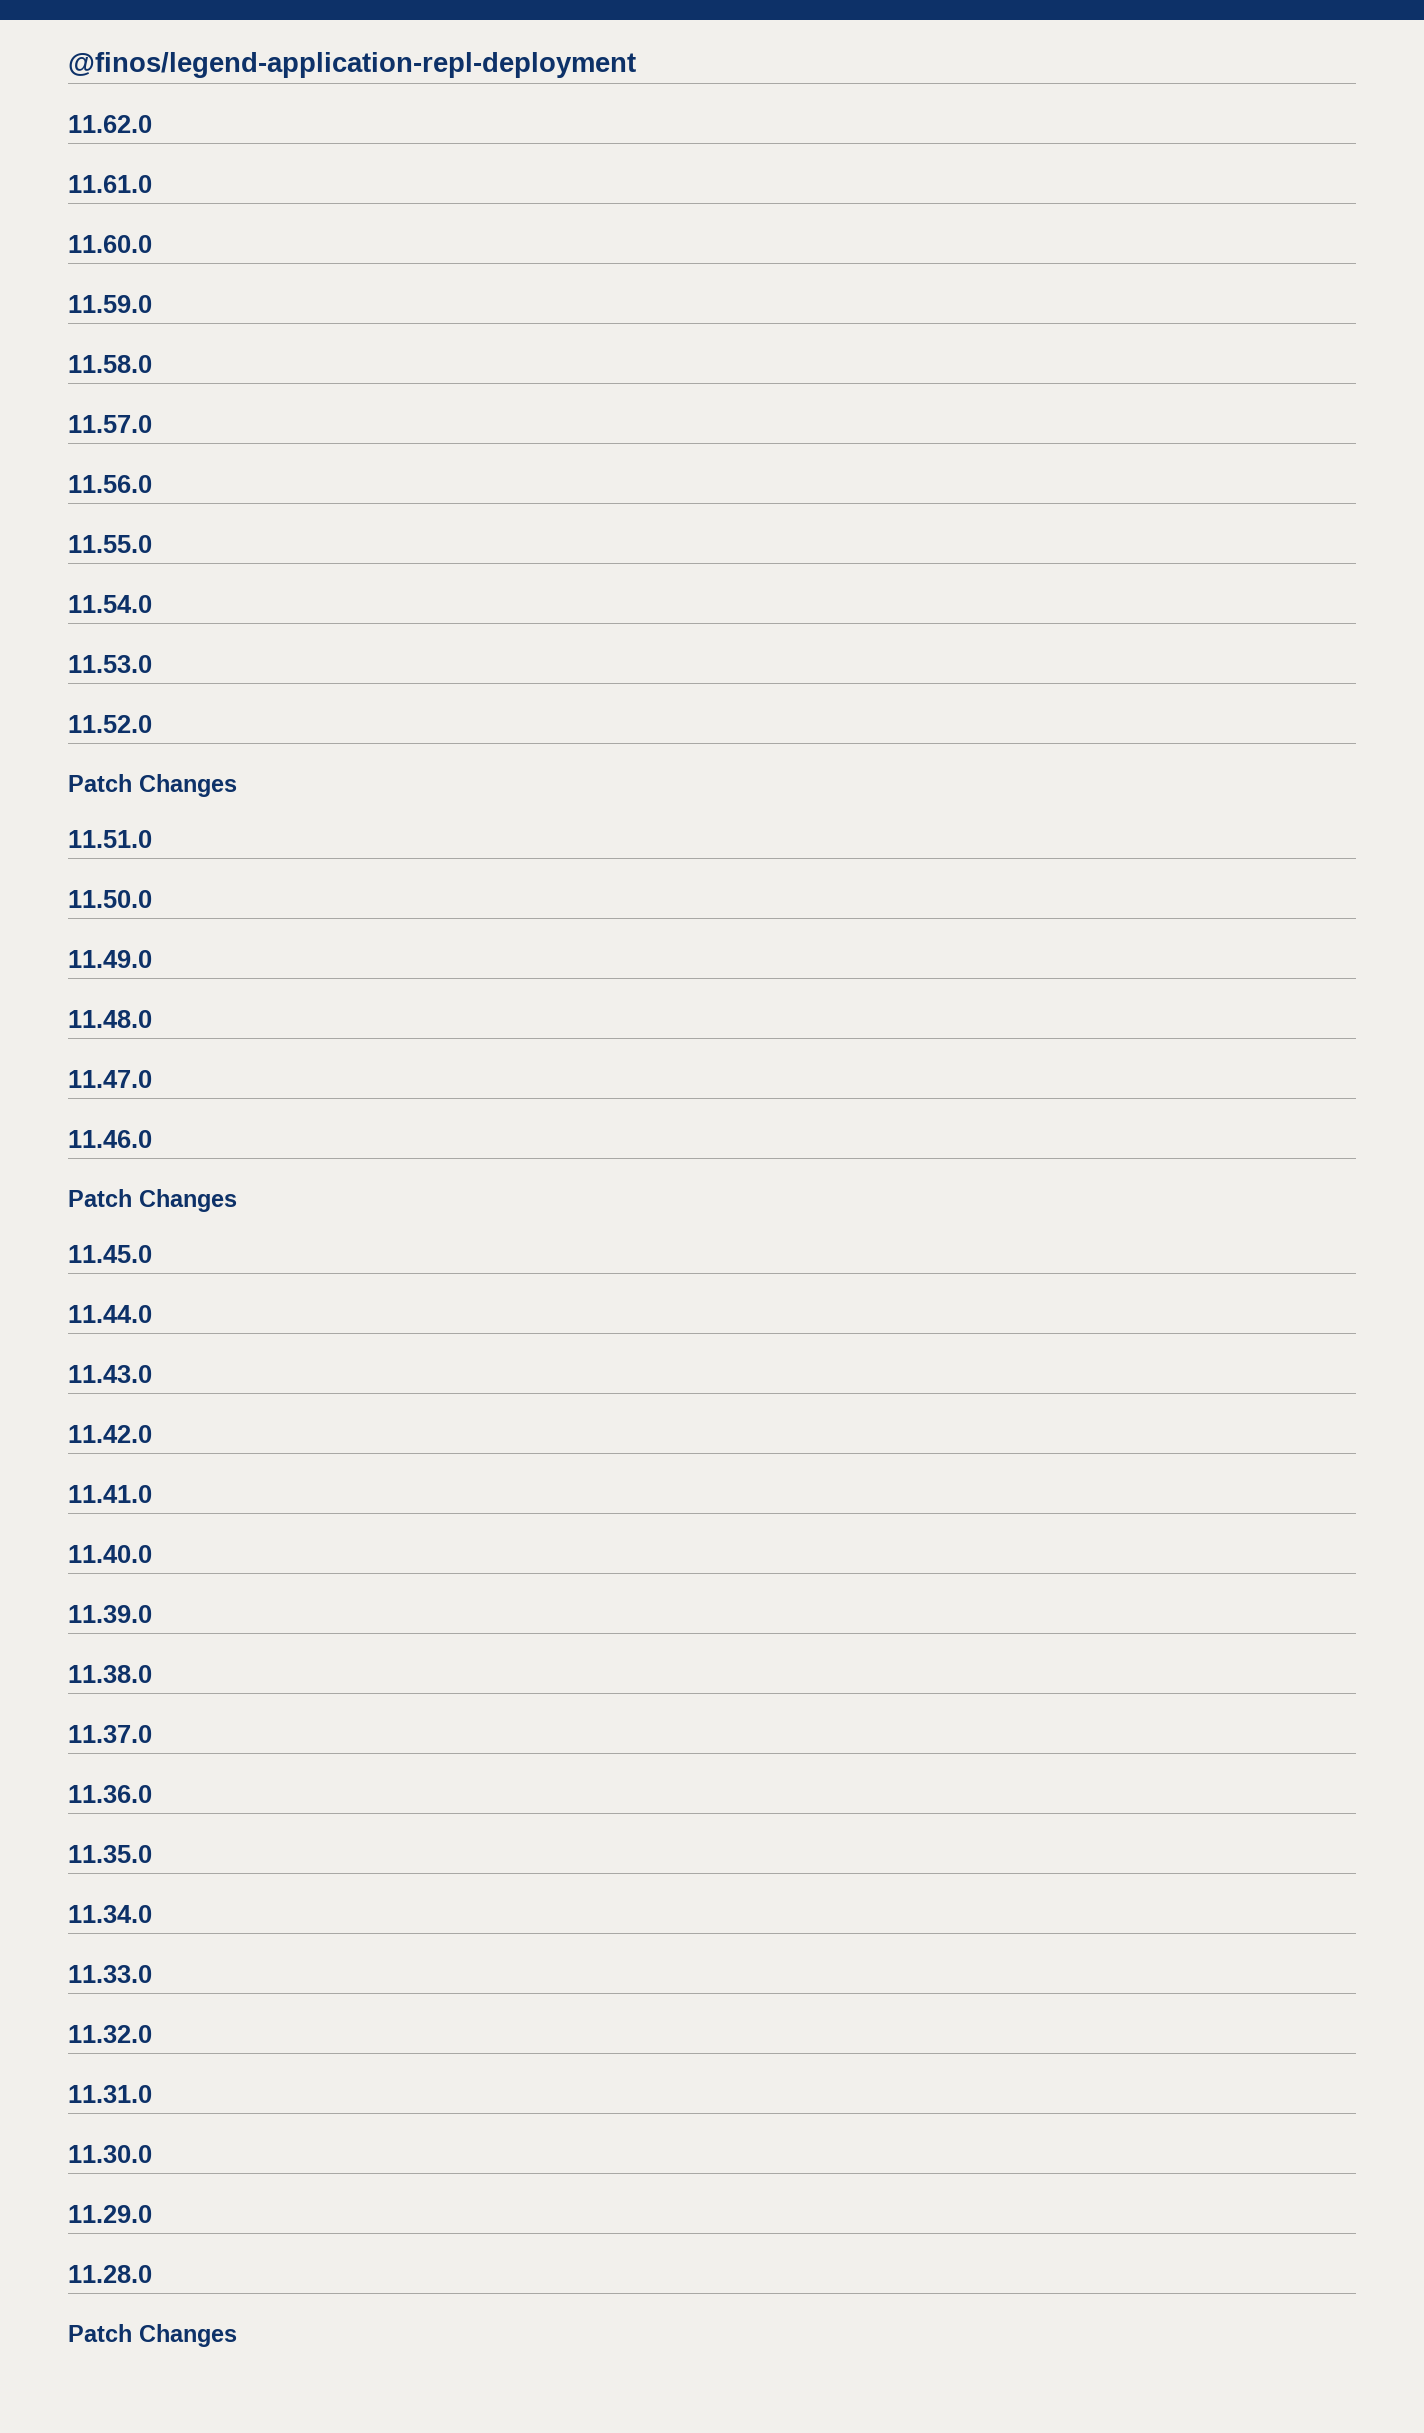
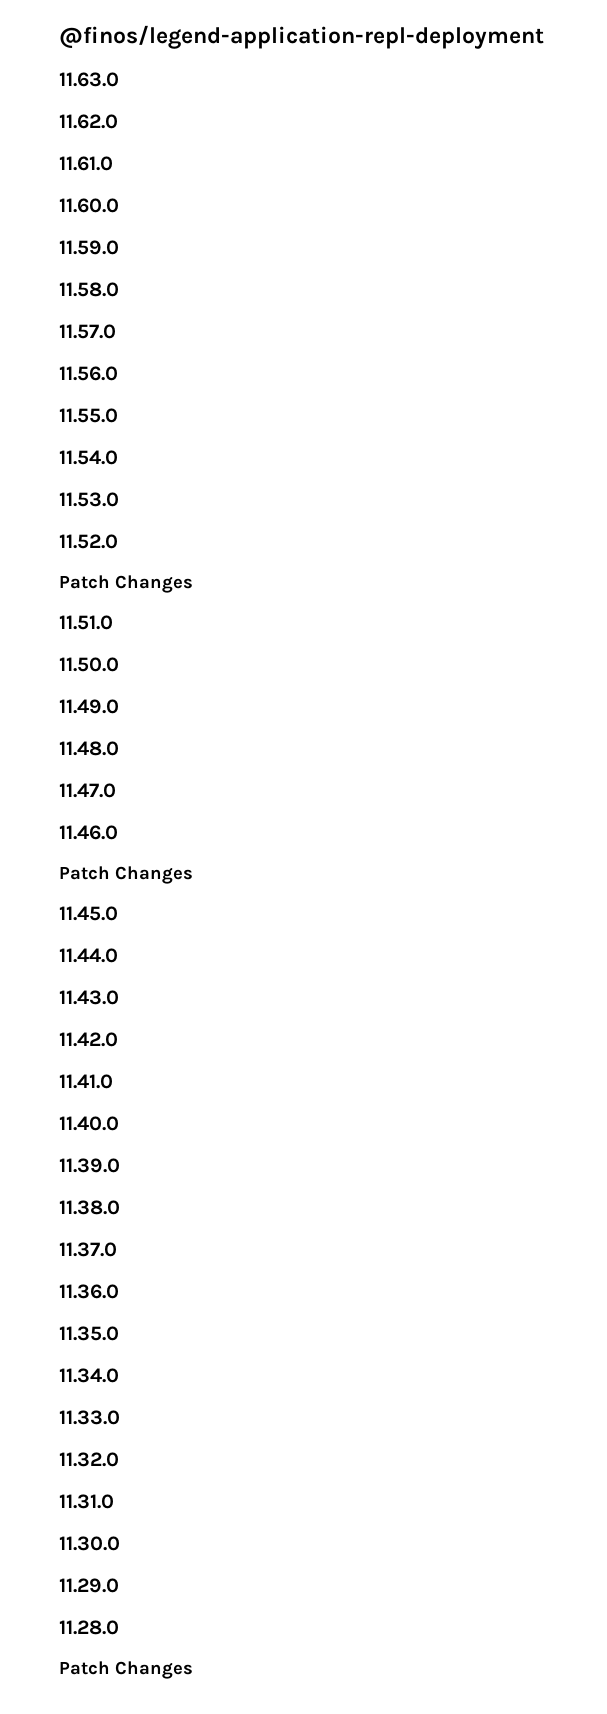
+ 11.63.0

